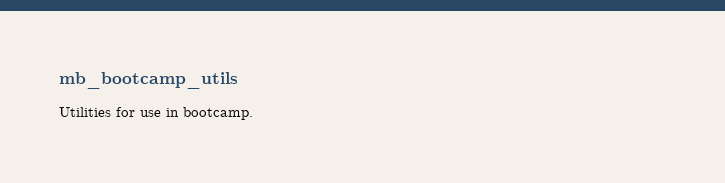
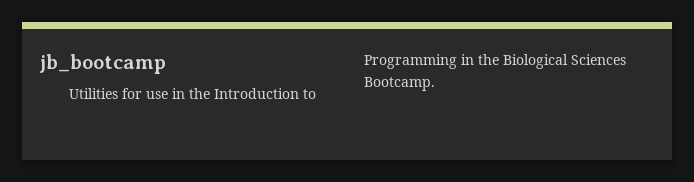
- mb_bootcamp_utils
+ jb_bootcamp
- Utilities for use in bootcamp.
+ Utilities for use in the Introduction to Programming in the Biological Sciences Bootcamp.

